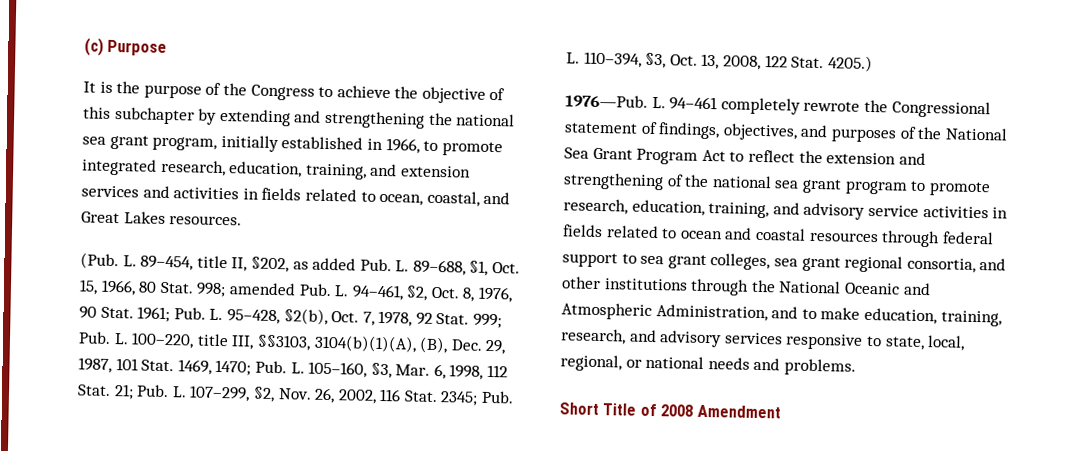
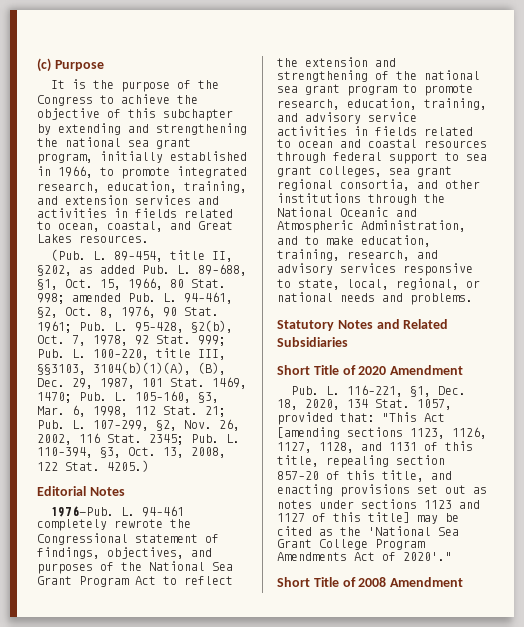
+ Editorial Notes
+ Statutory Notes and Related Subsidiaries
+ Short Title of 2020 Amendment
+ Pub. L. 116–221, §1, Dec. 18, 2020, 134 Stat. 1057, provided that: "This Act [amending sections 1123, 1126, 1127, 1128, and 1131 of this title, repealing section 857–20 of this title, and enacting provisions set out as notes under sections 1123 and 1127 of this title] may be cited as the 'National Sea Grant College Program Amendments Act of 2020'."

